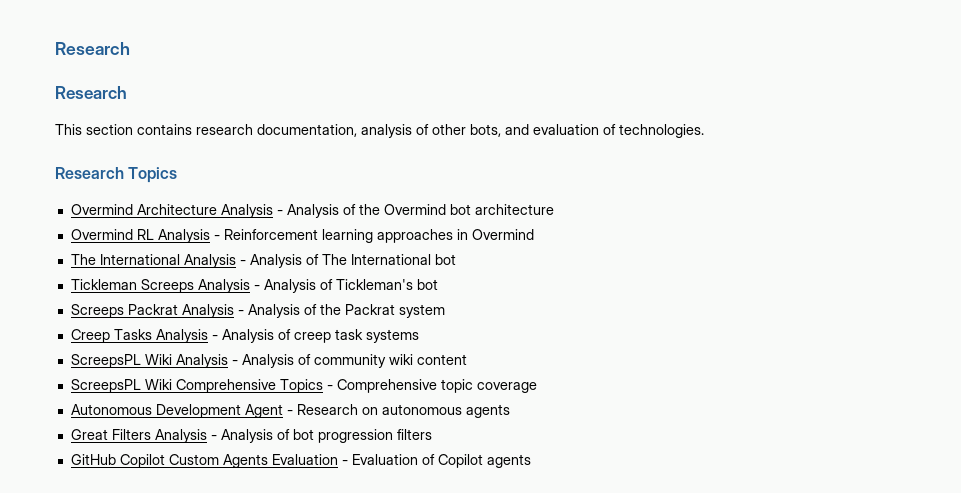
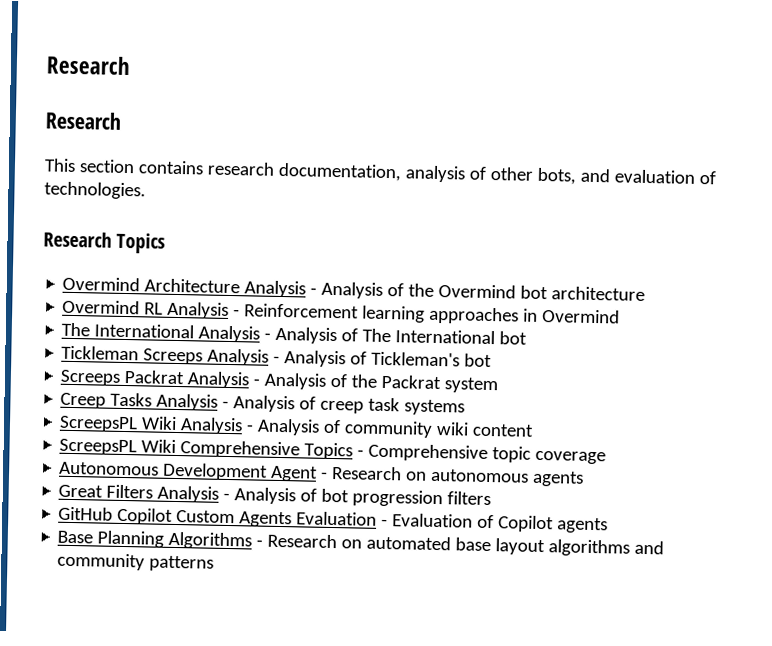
+ Base Planning Algorithms - Research on automated base layout algorithms and community patterns

